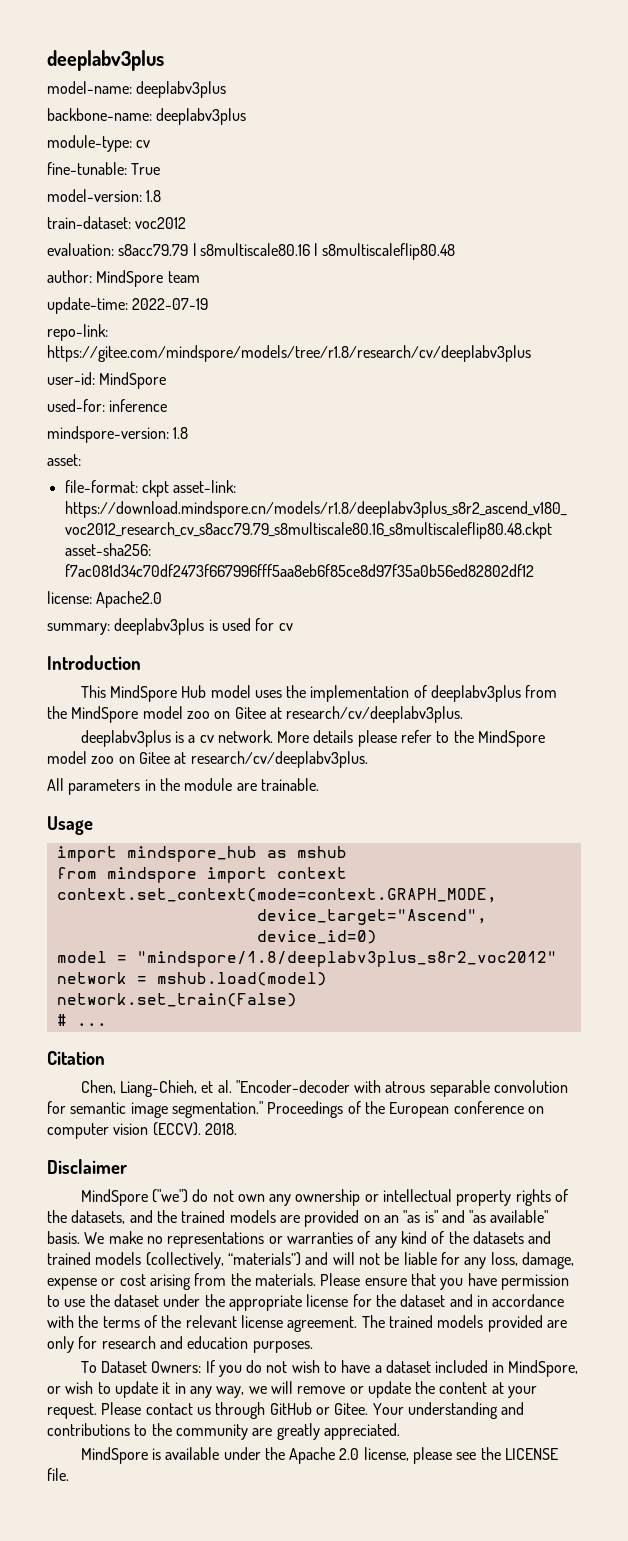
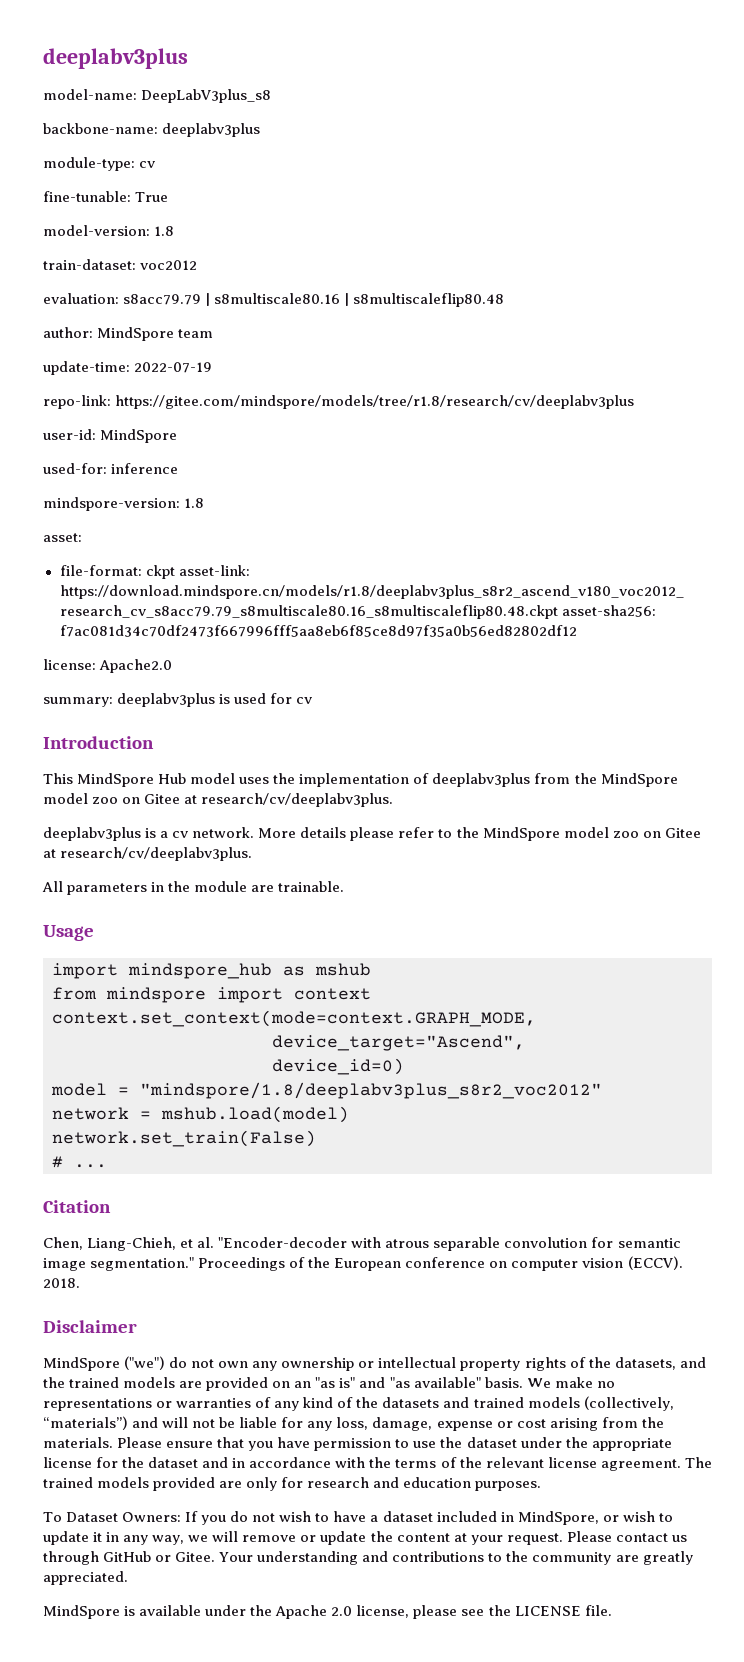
- model-name: deeplabv3plus
+ model-name: DeepLabV3plus_s8

